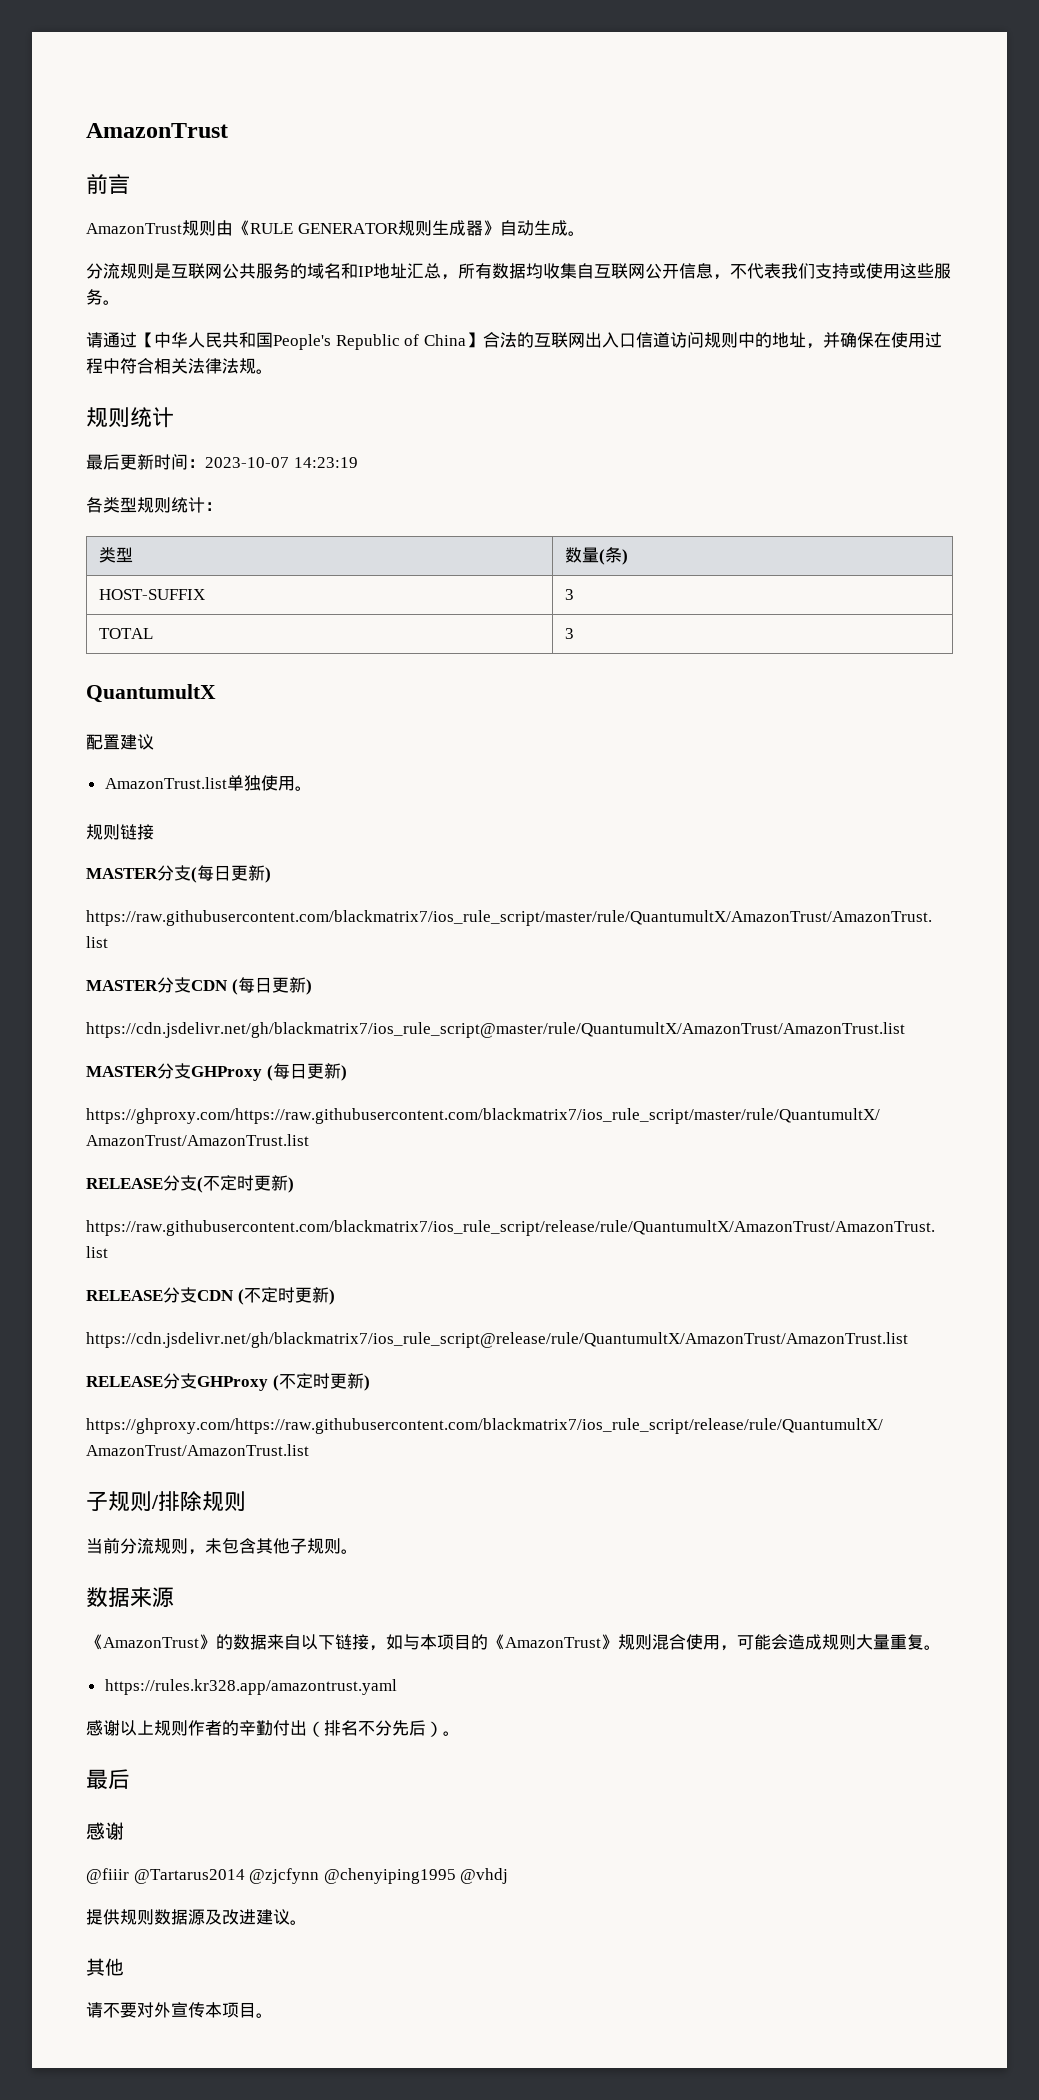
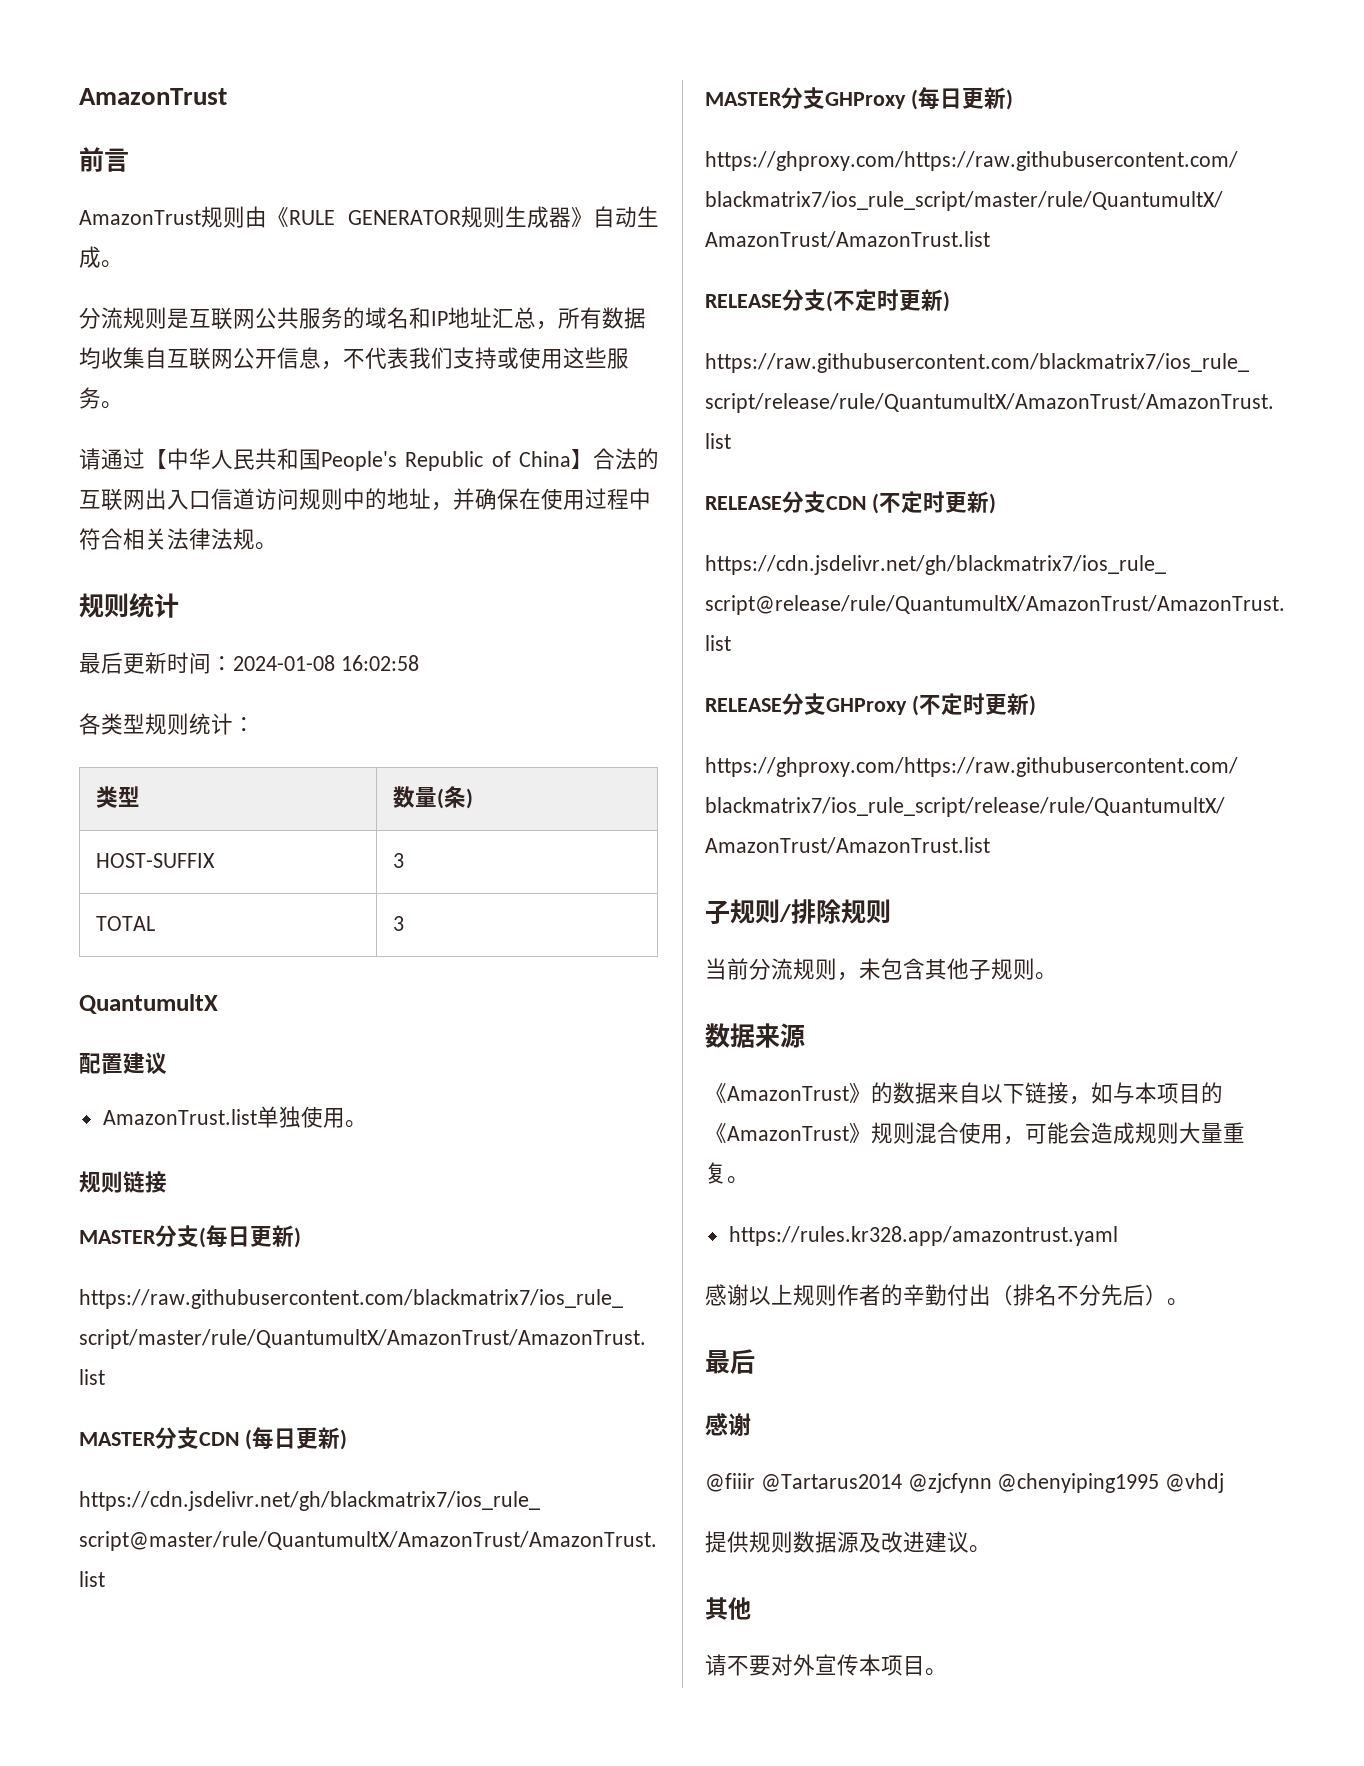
- 最后更新时间：2023-10-07 14:23:19
+ 最后更新时间：2024-01-08 16:02:58

